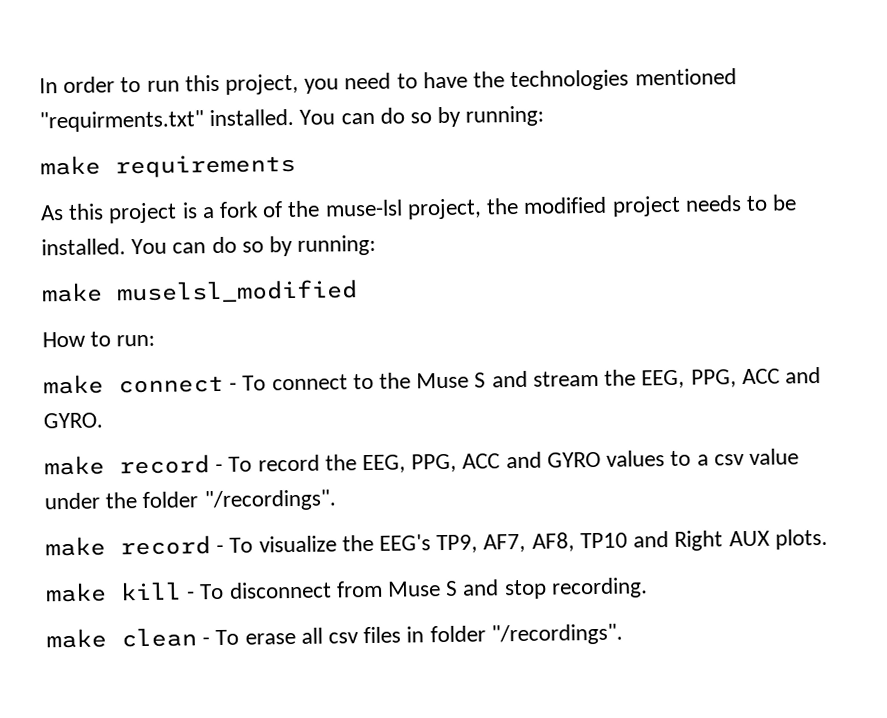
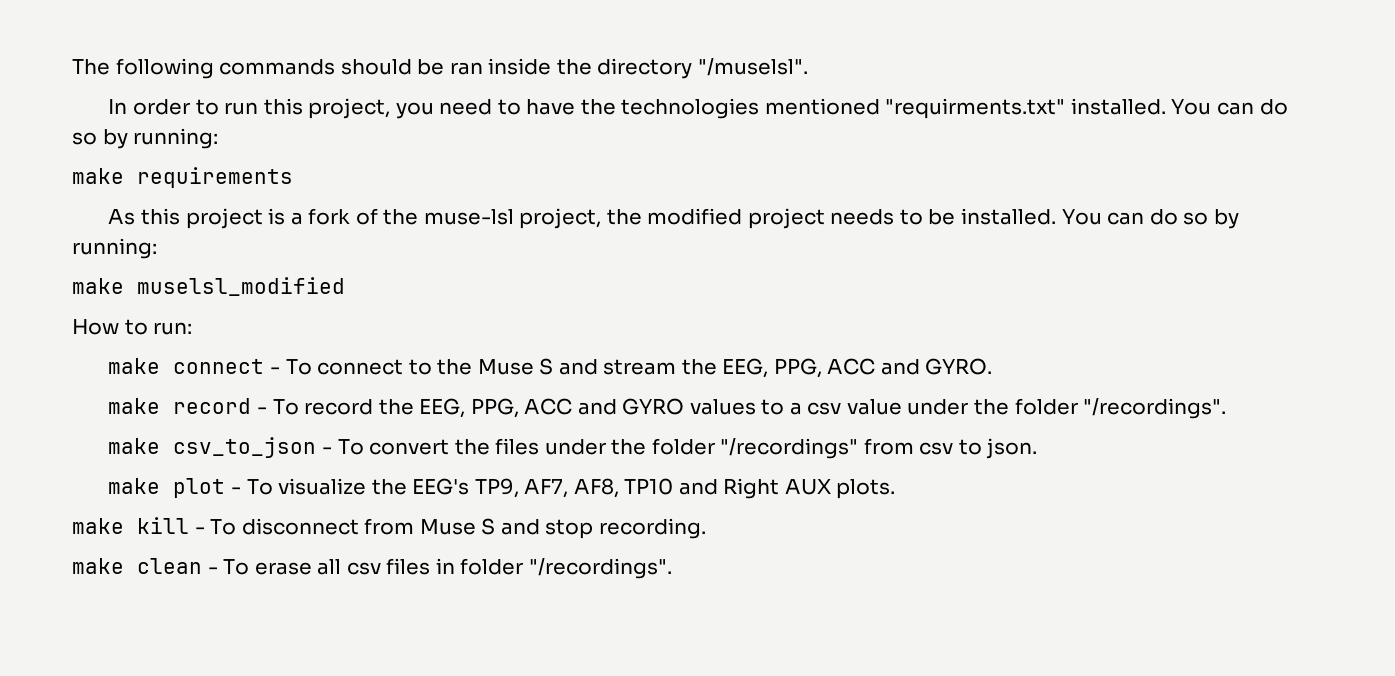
+ The following commands should be ran inside the directory "/muselsl".
- make record - To visualize the EEG's TP9, AF7, AF8, TP10 and Right AUX plots.
+ make csv_to_json - To convert the files under the folder "/recordings" from csv to json.
+ make plot - To visualize the EEG's TP9, AF7, AF8, TP10 and Right AUX plots.

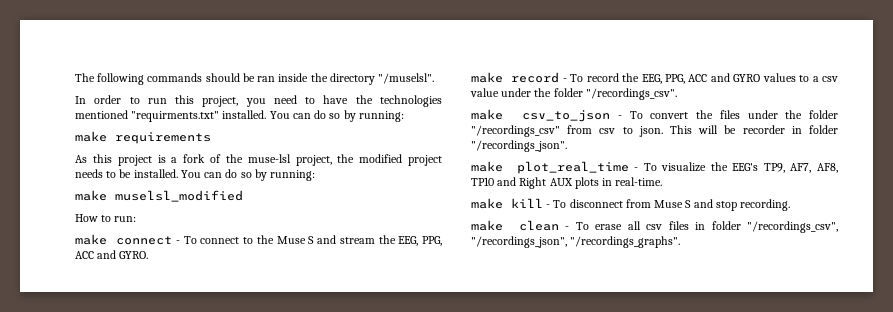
- make record - To record the EEG, PPG, ACC and GYRO values to a csv value under the folder "/recordings".
+ make record - To record the EEG, PPG, ACC and GYRO values to a csv value under the folder "/recordings_csv".
- make csv_to_json - To convert the files under the folder "/recordings" from csv to json.
- make plot - To visualize the EEG's TP9, AF7, AF8, TP10 and Right AUX plots.
+ make csv_to_json - To convert the files under the folder "/recordings_csv" from csv to json. This will be recorder in folder "/recordings_json".
+ make plot_real_time - To visualize the EEG's TP9, AF7, AF8, TP10 and Right AUX plots in real-time.
- make clean - To erase all csv files in folder "/recordings".
+ make clean - To erase all csv files in folder "/recordings_csv", "/recordings_json", "/recordings_graphs".

